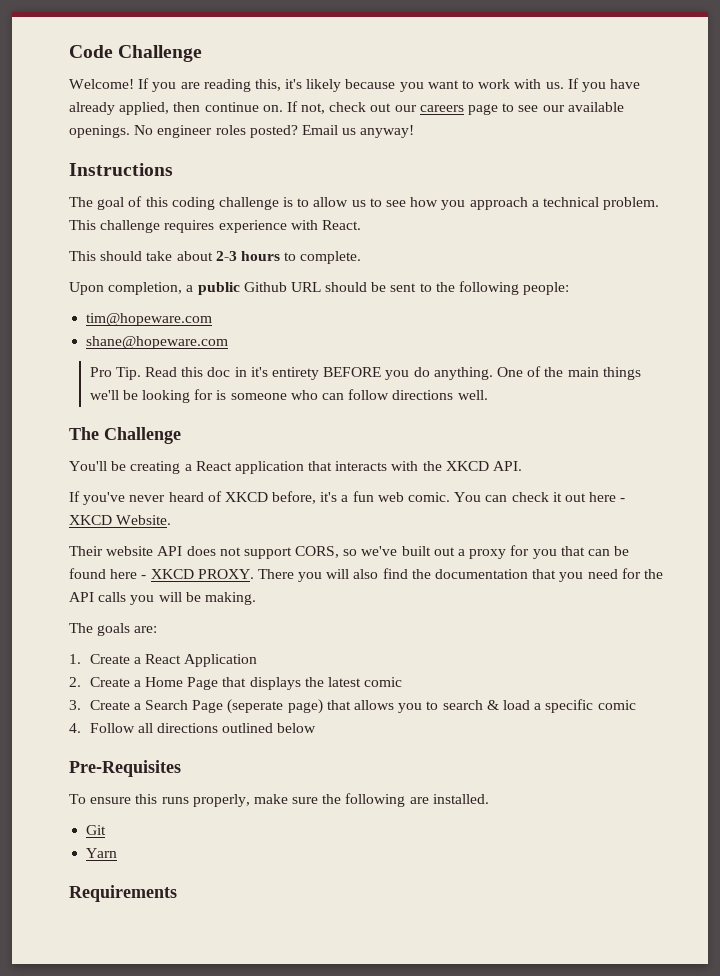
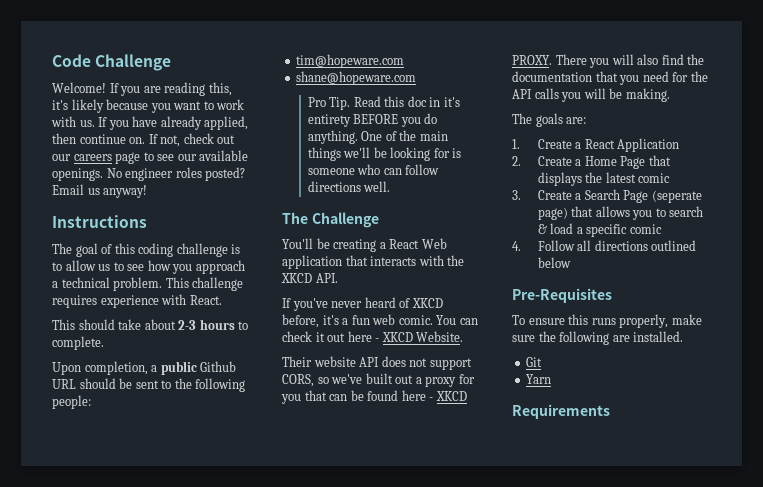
- You'll be creating a React application that interacts with the XKCD API.
+ You'll be creating a React Web application that interacts with the XKCD API.

